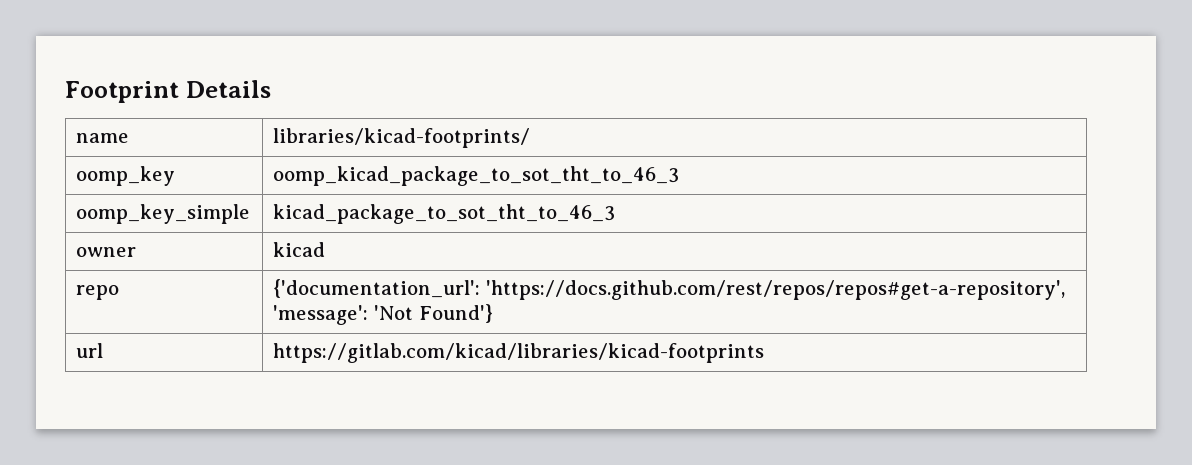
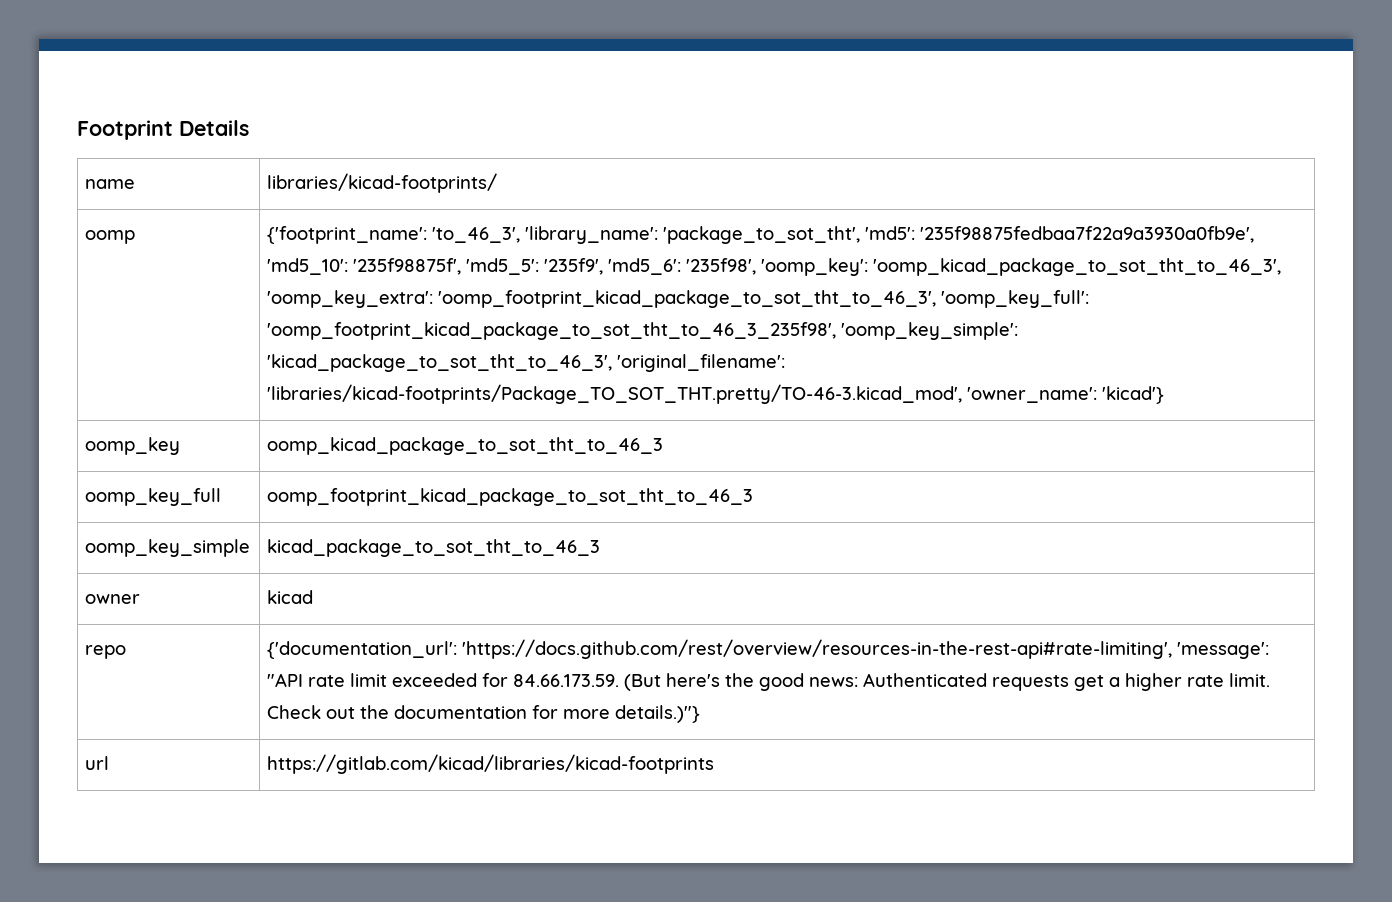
+ oomp | {'footprint_name': 'to_46_3', 'library_name': 'package_to_sot_tht', 'md5': '235f98875fedbaa7f22a9a3930a0fb9e', 'md5_10': '235f98875f', 'md5_5': '235f9', 'md5_6': '235f98', 'oomp_key': 'oomp_kicad_package_to_sot_tht_to_46_3', 'oomp_key_extra': 'oomp_footprint_kicad_package_to_sot_tht_to_46_3', 'oomp_key_full': 'oomp_footprint_kicad_package_to_sot_tht_to_46_3_235f98', 'oomp_key_simple': 'kicad_package_to_sot_tht_to_46_3', 'original_filename': 'libraries/kicad-footprints/Package_TO_SOT_THT.pretty/TO-46-3.kicad_mod', 'owner_name': 'kicad'}
+ oomp_key_full | oomp_footprint_kicad_package_to_sot_tht_to_46_3
- repo | {'documentation_url': 'https://docs.github.com/rest/repos/repos#get-a-repository', 'message': 'Not Found'}
+ repo | {'documentation_url': 'https://docs.github.com/rest/overview/resources-in-the-rest-api#rate-limiting', 'message': "API rate limit exceeded for 84.66.173.59. (But here's the good news: Authenticated requests get a higher rate limit. Check out the documentation for more details.)"}

